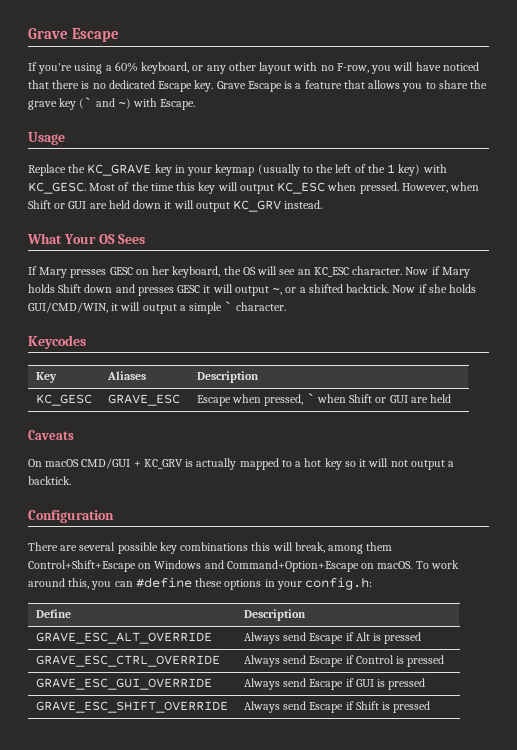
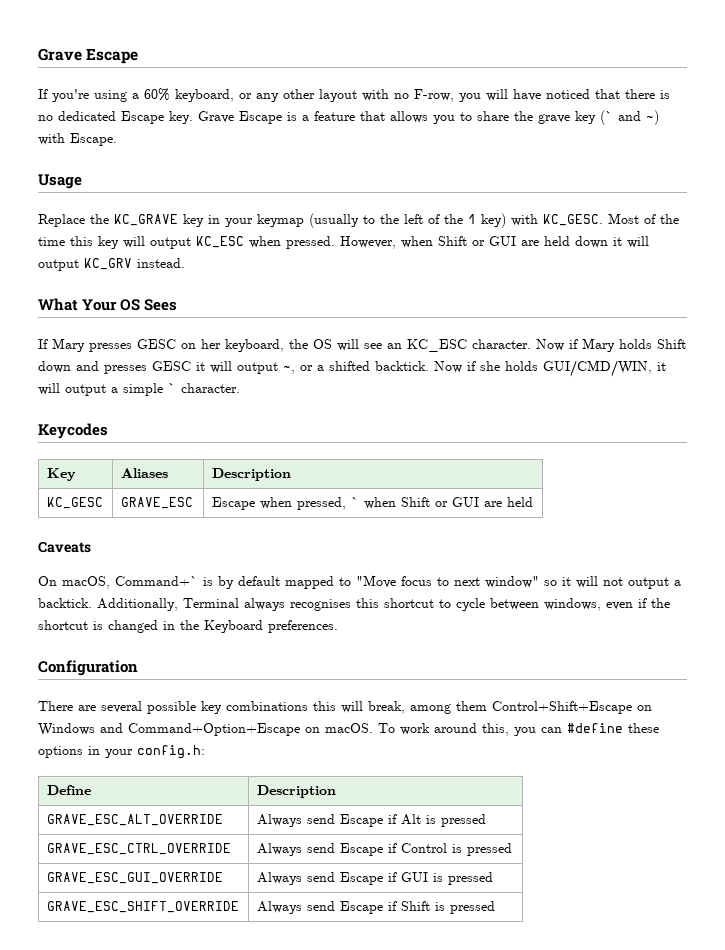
- On macOS CMD/GUI + KC_GRV is actually mapped to a hot key so it will not output a backtick.
+ On macOS, Command+` is by default mapped to "Move focus to next window" so it will not output a backtick. Additionally, Terminal always recognises this shortcut to cycle between windows, even if the shortcut is changed in the Keyboard preferences.

